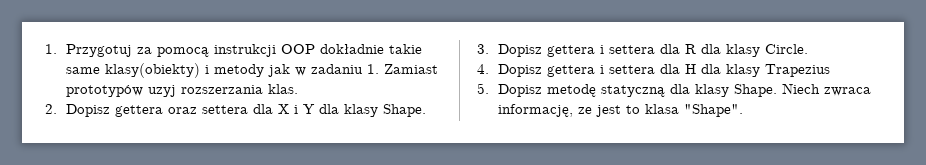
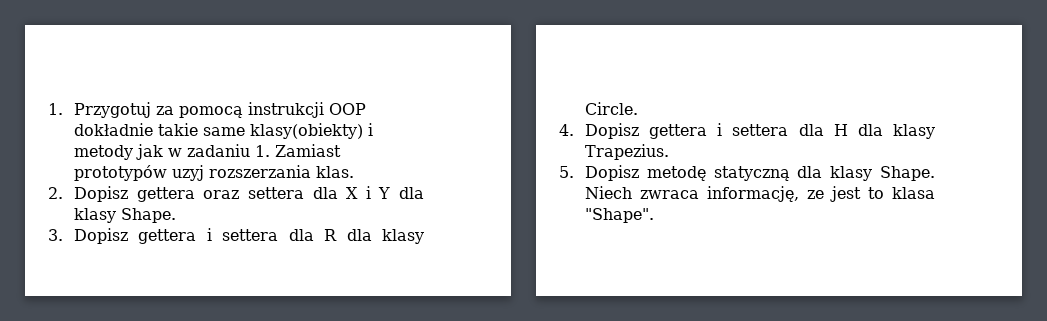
- 4. Dopisz gettera i settera dla H dla klasy Trapezius
+ 4. Dopisz gettera i settera dla H dla klasy Trapezius.

